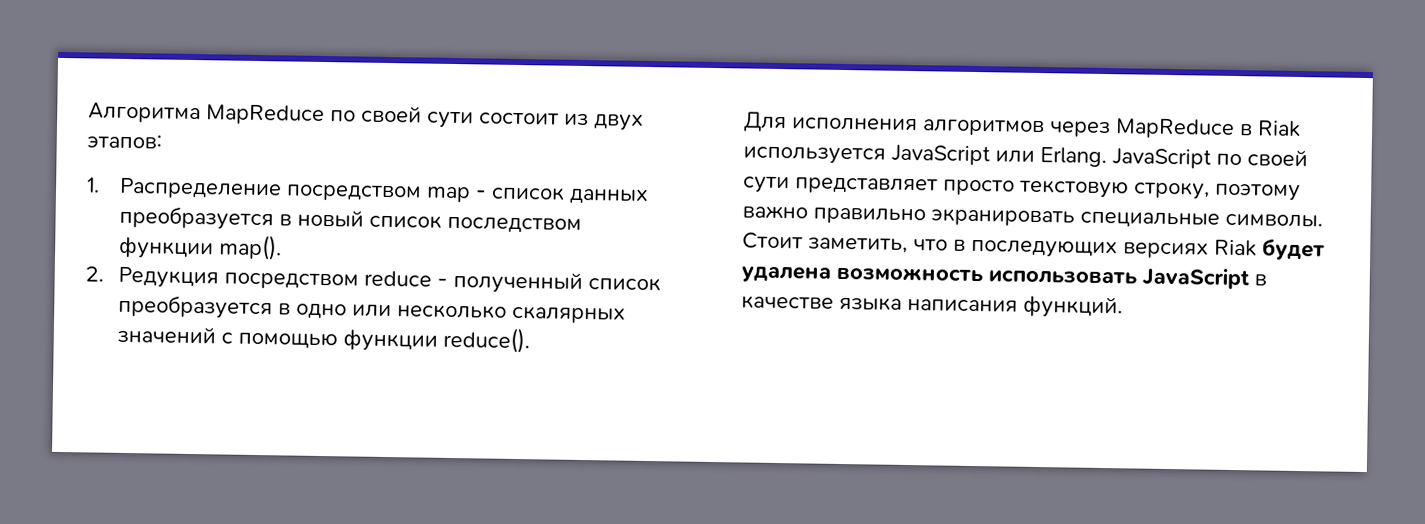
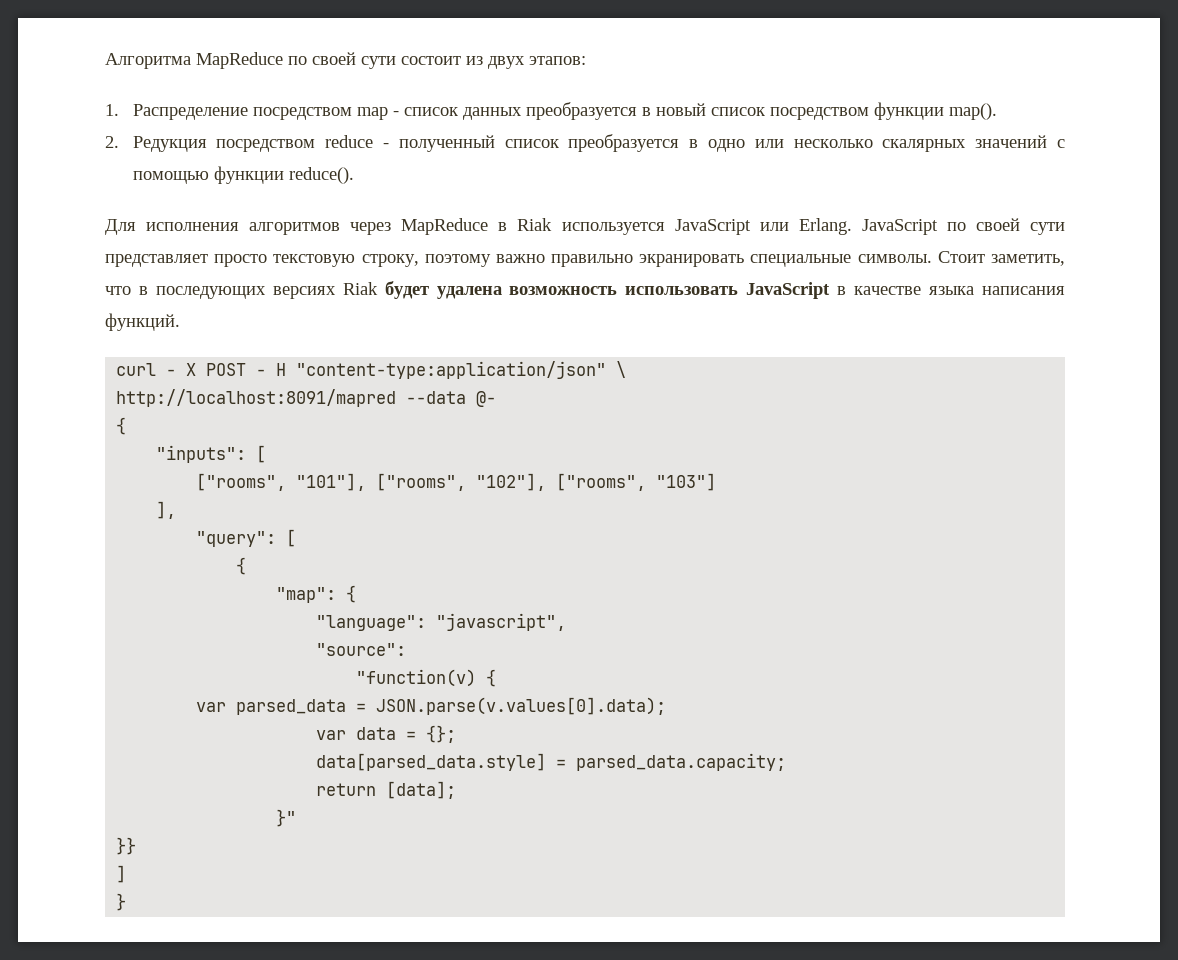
- 1. Распределение посредством map - список данных преобразуется в новый список последством функции map().
+ 1. Распределение посредством map - список данных преобразуется в новый список посредством функции map().
+ curl - X POST - H "content-type:application/json" \
+ http://localhost:8091/mapred --data @-
+ {
+ "inputs": [
+ ["rooms", "101"], ["rooms", "102"], ["rooms", "103"]
+ ],
+ "query": [
+ {
+ "map": {
+ "language": "javascript",
+ "source":
+ "function(v) {
+ var parsed_data = JSON.parse(v.values[0].data);
+ var data = {};
+ data[parsed_data.style] = parsed_data.capacity;
+ return [data];
+ }"
+ }}
+ ]
+ }

